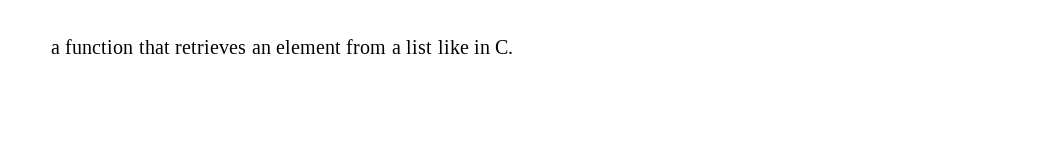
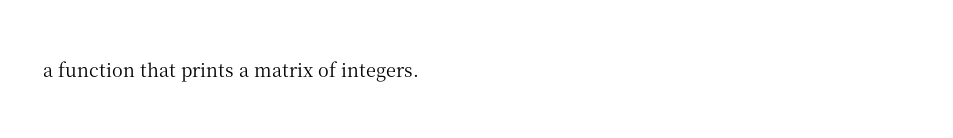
- a function that retrieves an element from a list like in C.
+ a function that prints a matrix of integers.

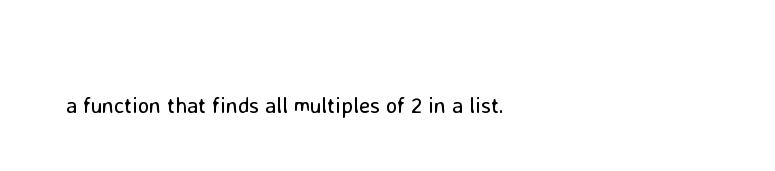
- a function that prints a matrix of integers.
+ a function that finds all multiples of 2 in a list.

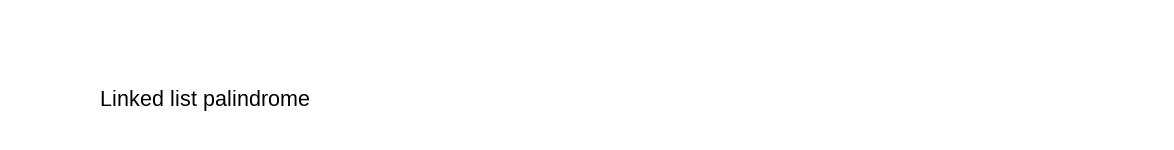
- a function that finds all multiples of 2 in a list.
+ Linked list palindrome

